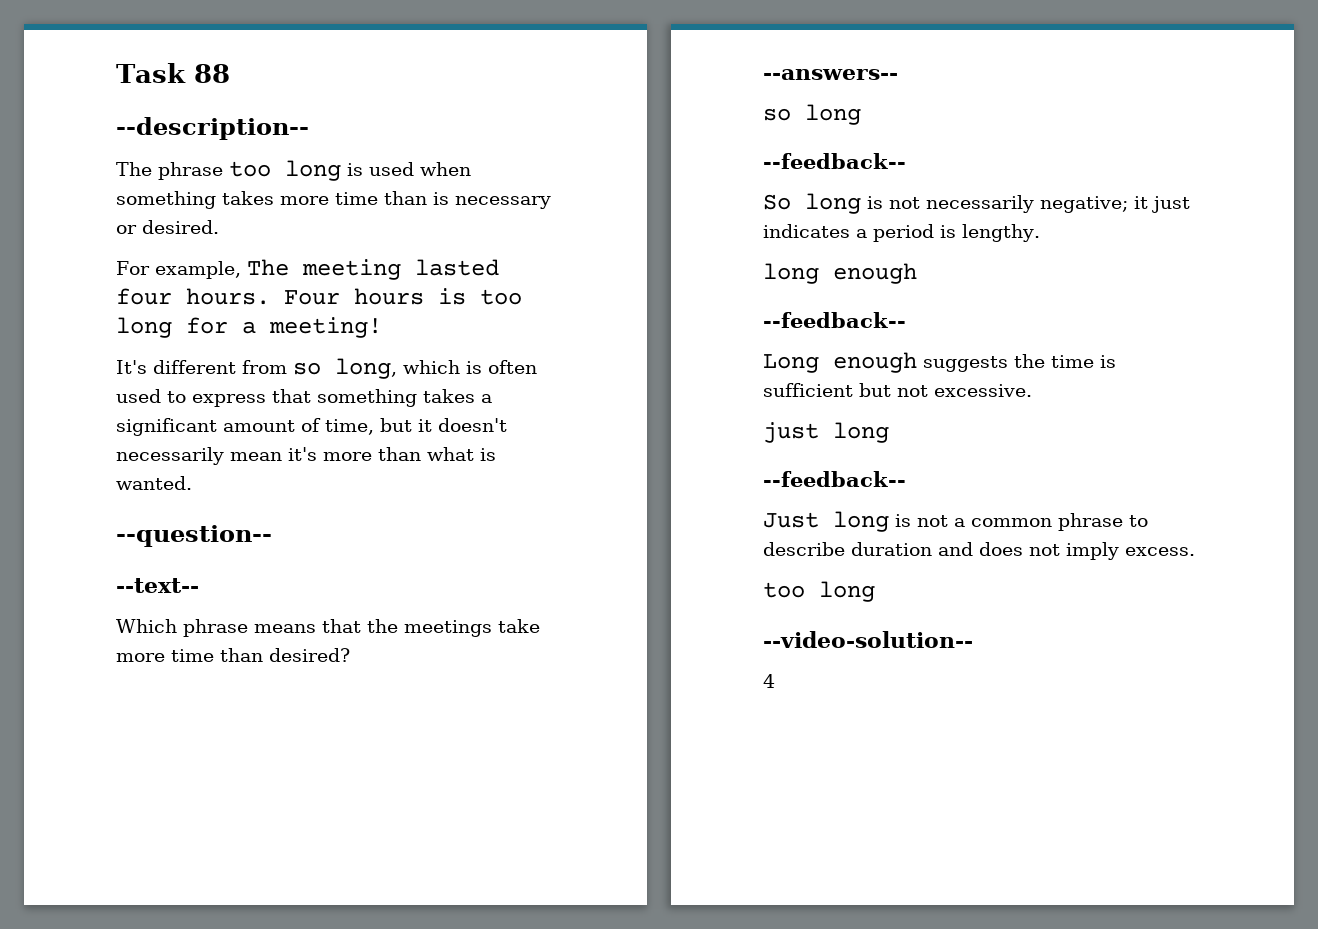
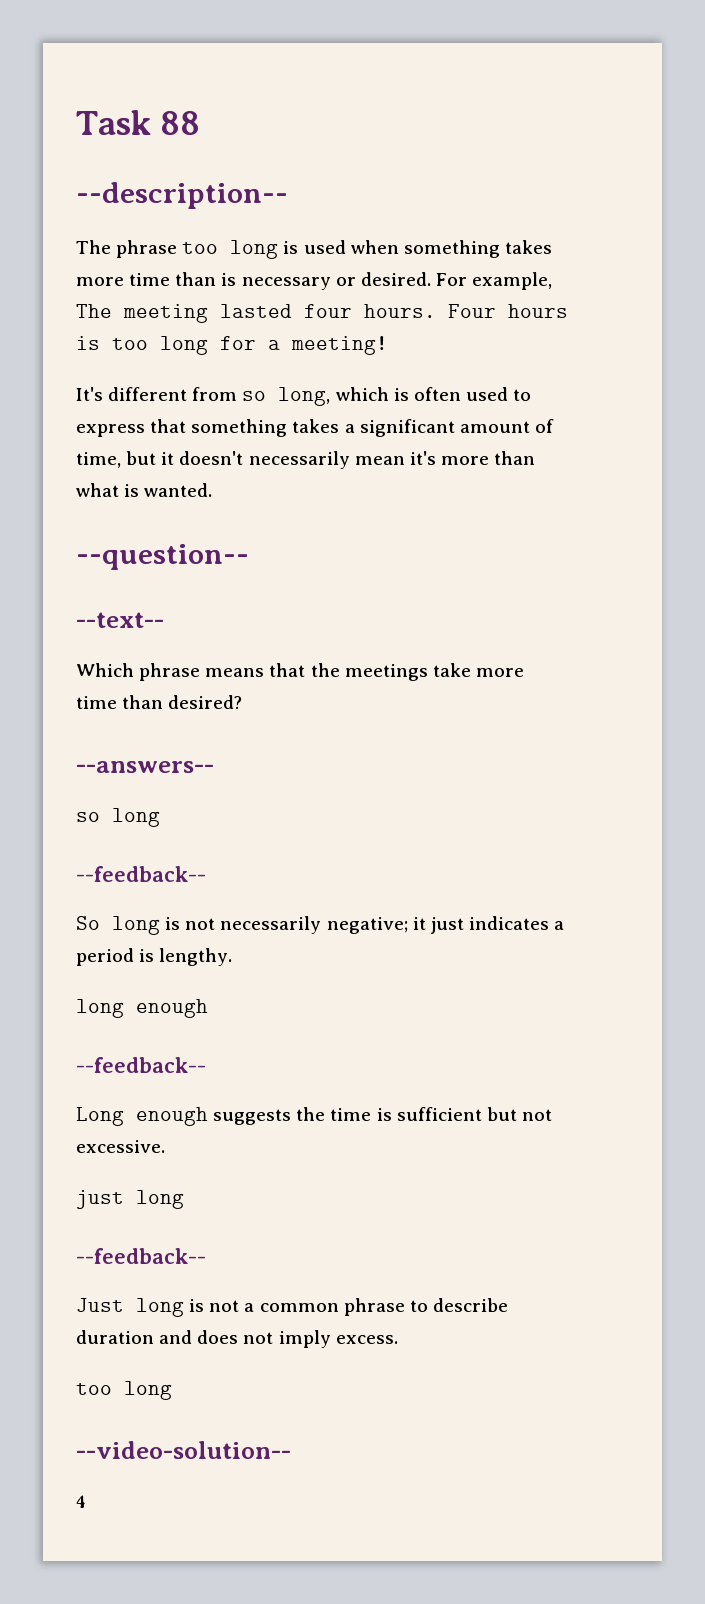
- The phrase too long is used when something takes more time than is necessary or desired.
- For example, The meeting lasted four hours.
+ The phrase too long is used when something takes more time than is necessary or desired. For example, The meeting lasted four hours.

